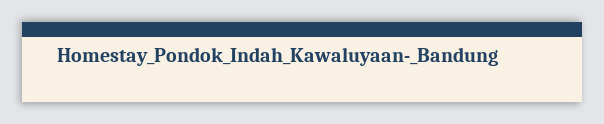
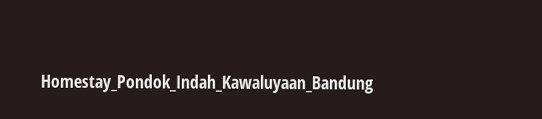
- Homestay_Pondok_Indah_Kawaluyaan-_Bandung
+ Homestay_Pondok_Indah_Kawaluyaan_Bandung

